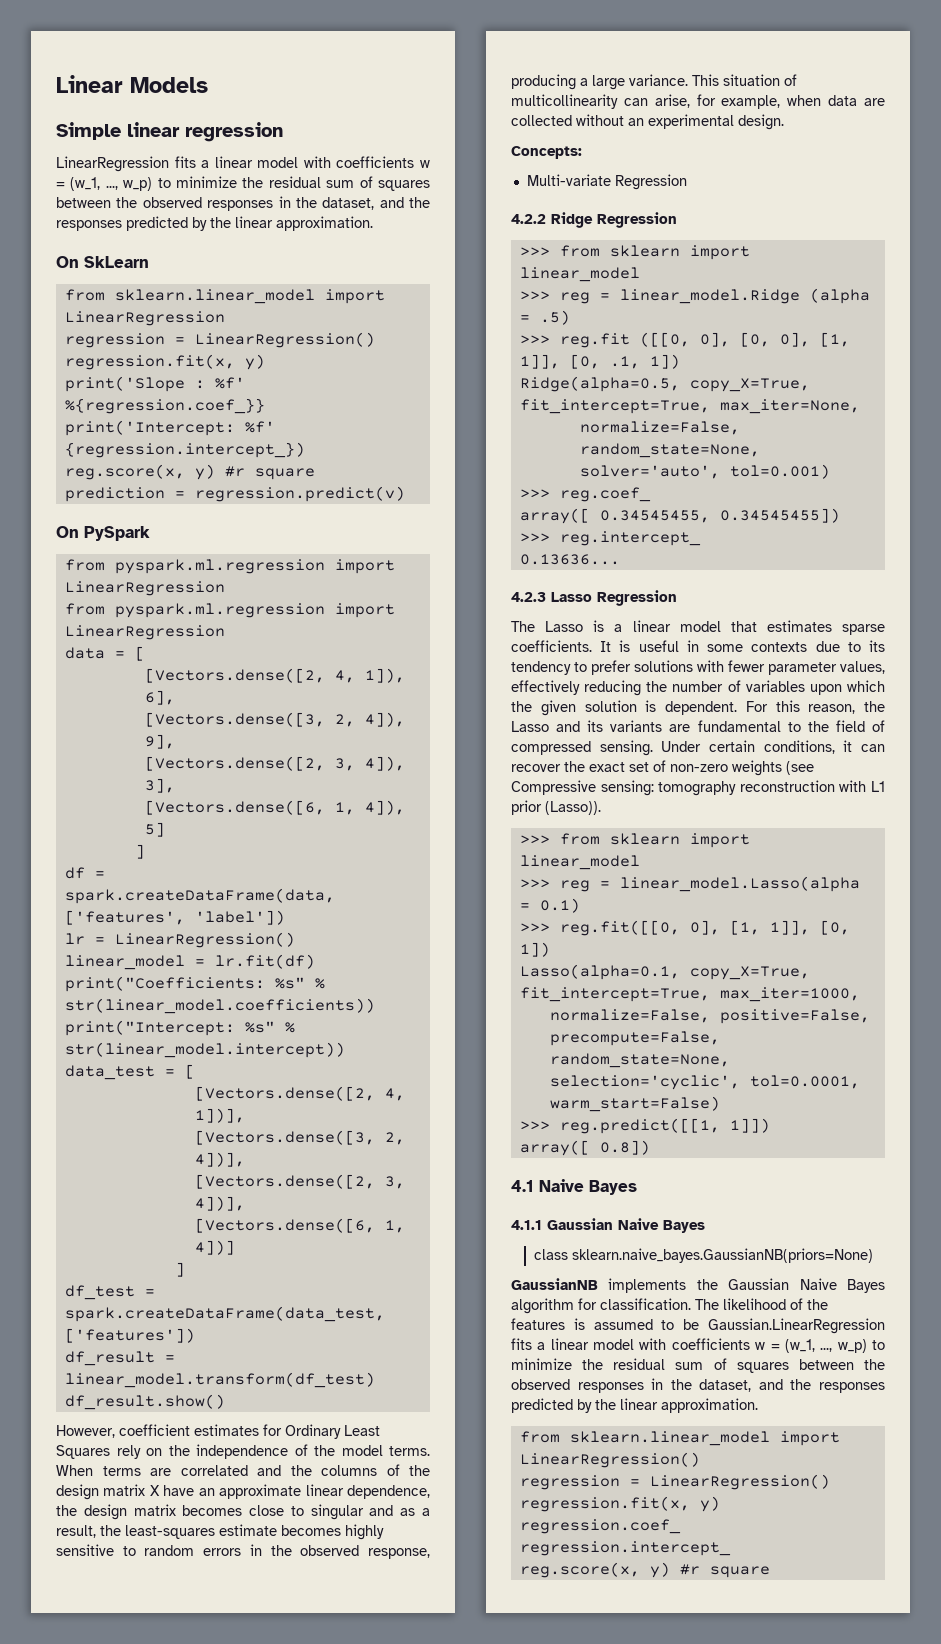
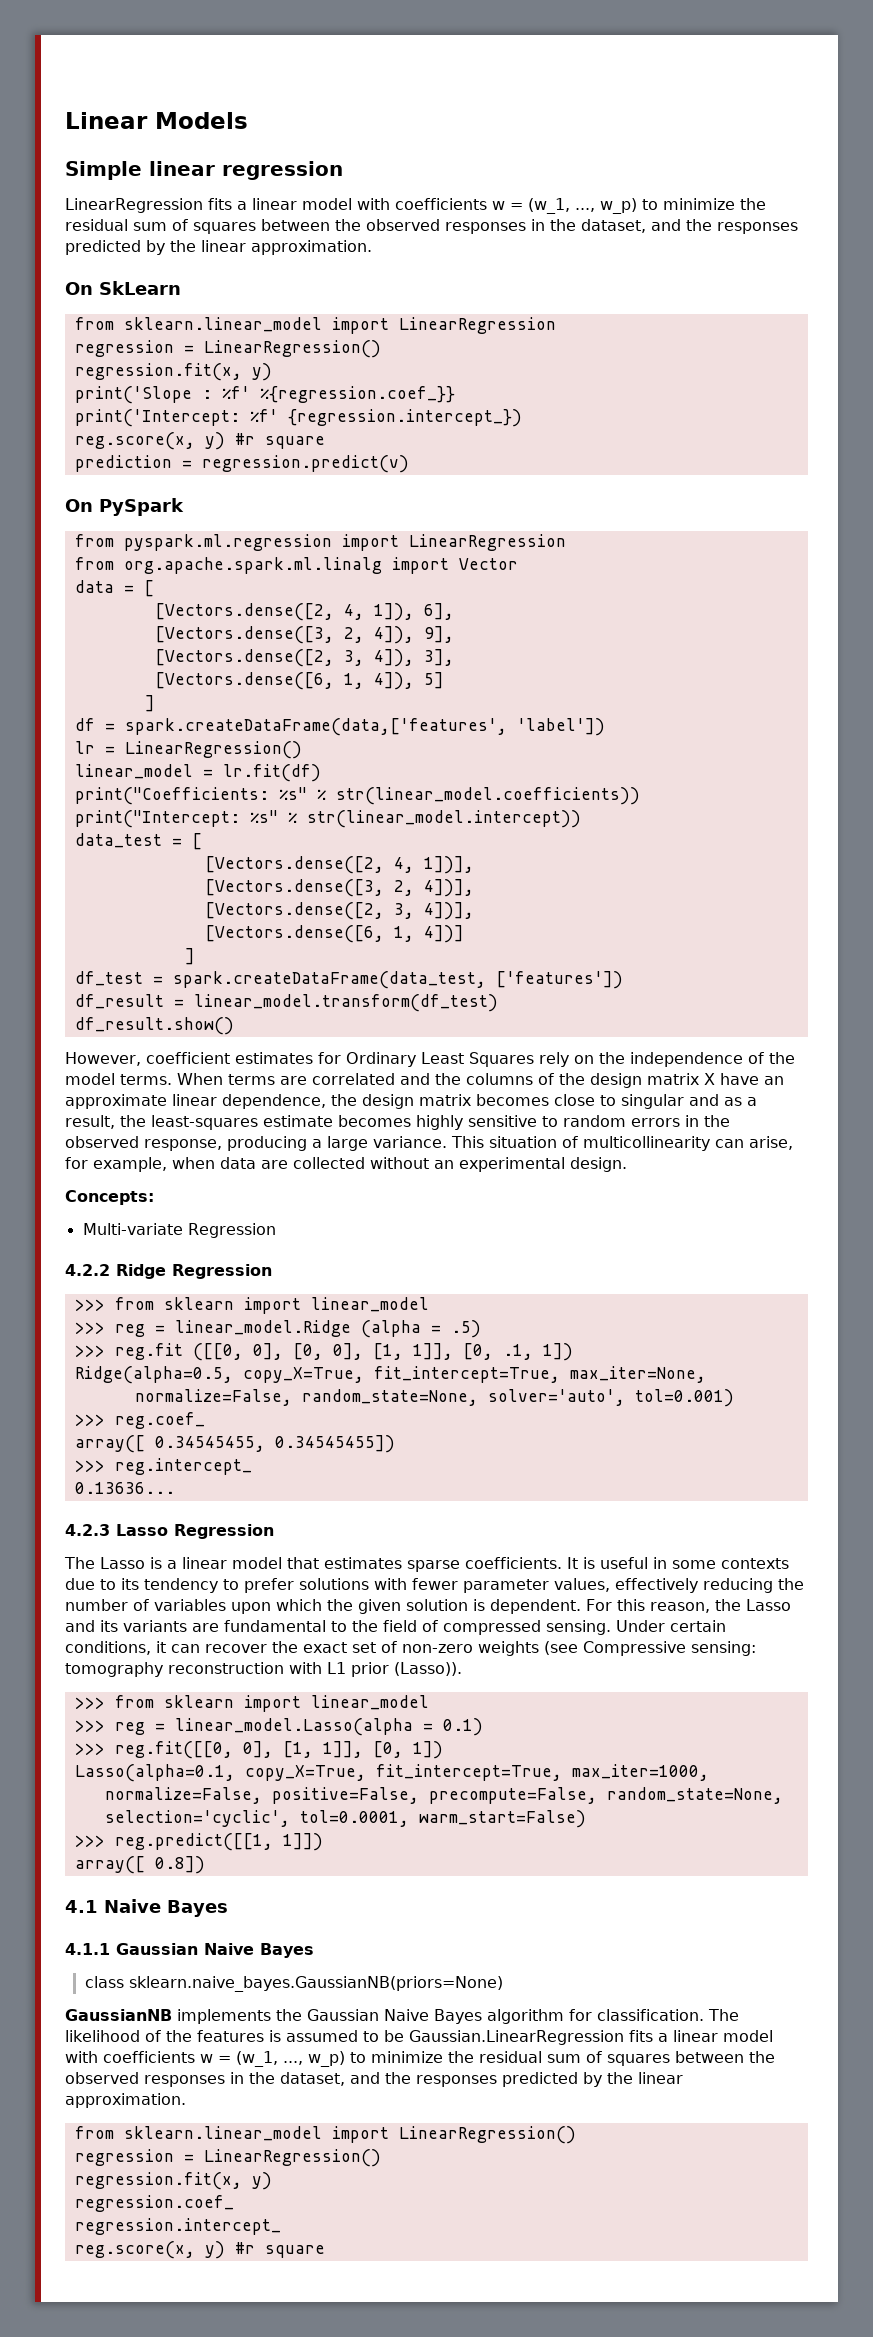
  On PySpark
  from pyspark.ml.regression import LinearRegression
- from pyspark.ml.regression import LinearRegression
+ from org.apache.spark.ml.linalg import Vector

